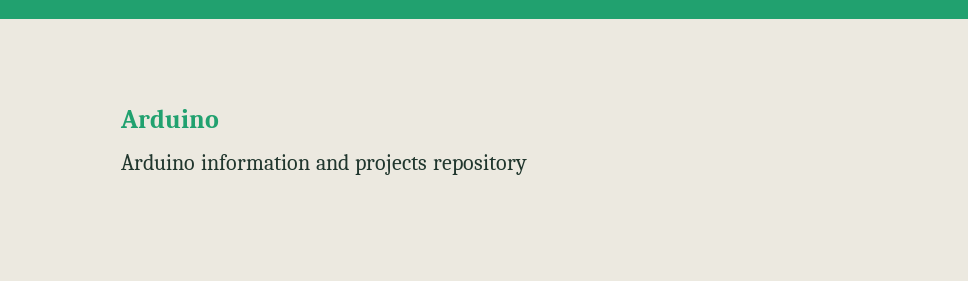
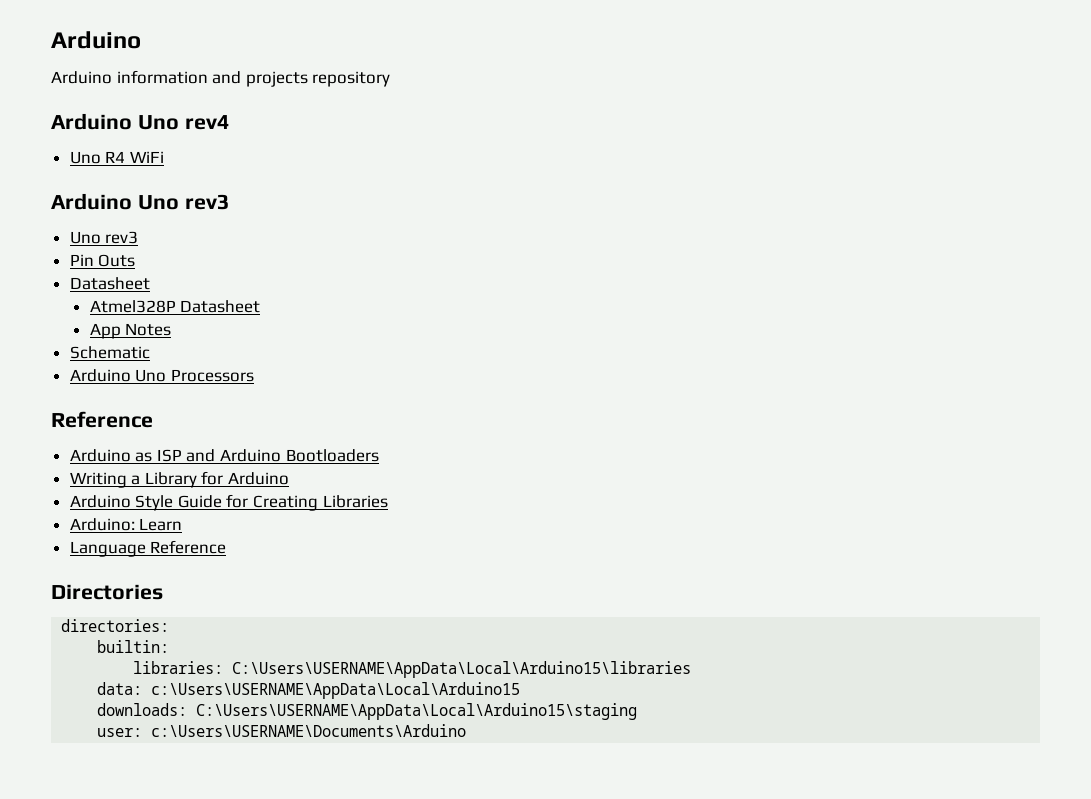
+ Arduino Uno rev4
+ Uno R4 WiFi
+ Arduino Uno rev3
+ Uno rev3
+ Pin Outs
+ Datasheet
+ Atmel328P Datasheet
+ App Notes
+ Schematic
+ Arduino Uno Processors
+ Reference
+ Arduino as ISP and Arduino Bootloaders
+ Writing a Library for Arduino
+ Arduino Style Guide for Creating Libraries
+ Arduino: Learn
+ Language Reference
+ Directories
+ directories:
+ builtin:
+ libraries: C:\Users\USERNAME\AppData\Local\Arduino15\libraries
+ data: c:\Users\USERNAME\AppData\Local\Arduino15
+ downloads: C:\Users\USERNAME\AppData\Local\Arduino15\staging
+ user: c:\Users\USERNAME\Documents\Arduino

